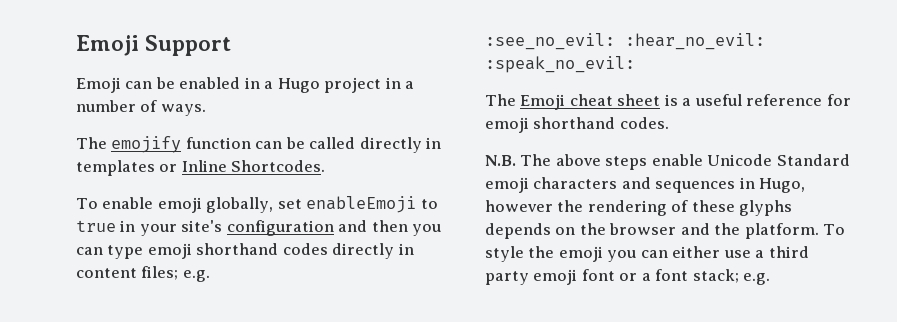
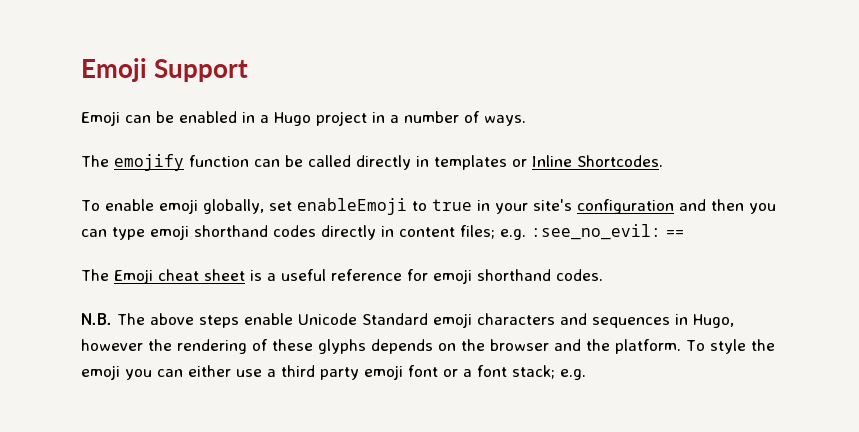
- To enable emoji globally, set enableEmoji to true in your site's configuration and then you can type emoji shorthand codes directly in content files; e.g.
- :see_no_evil: :hear_no_evil: :speak_no_evil:
+ To enable emoji globally, set enableEmoji to true in your site's configuration and then you can type emoji shorthand codes directly in content files; e.g. :see_no_evil: ==

